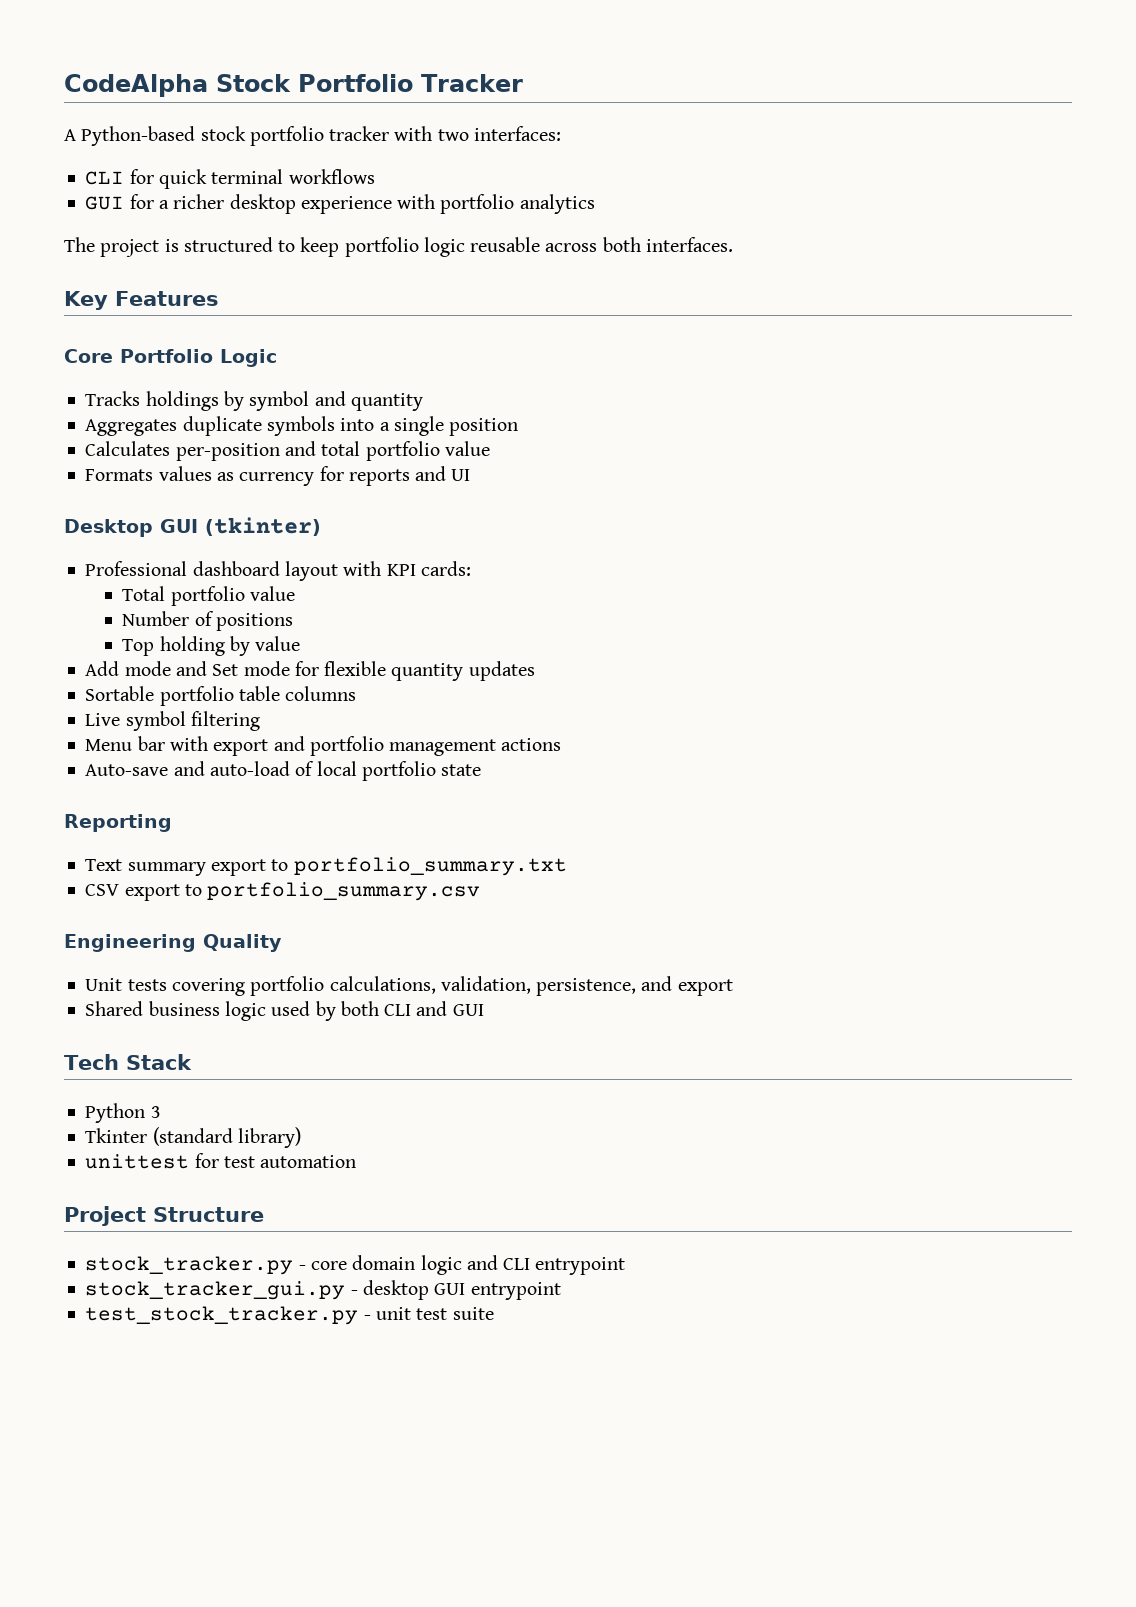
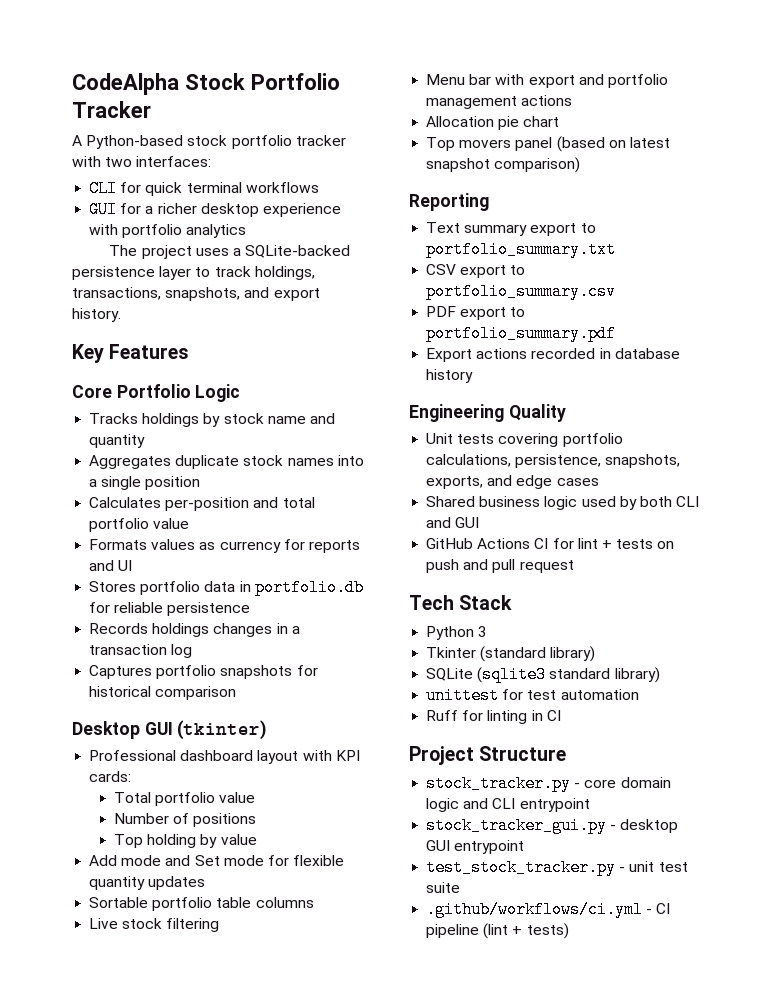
- The project is structured to keep portfolio logic reusable across both interfaces.
+ The project uses a SQLite-backed persistence layer to track holdings, transactions, snapshots, and export history.
- Tracks holdings by symbol and quantity
+ Tracks holdings by stock name and quantity
- Aggregates duplicate symbols into a single position
+ Aggregates duplicate stock names into a single position
+ Stores portfolio data in portfolio.db for reliable persistence
+ Records holdings changes in a transaction log
+ Captures portfolio snapshots for historical comparison
- Live symbol filtering
+ Live stock filtering
- Auto-save and auto-load of local portfolio state
+ Allocation pie chart
+ Top movers panel (based on latest snapshot comparison)
+ PDF export to portfolio_summary.pdf
+ Export actions recorded in database history
- Unit tests covering portfolio calculations, validation, persistence, and export
+ Unit tests covering portfolio calculations, persistence, snapshots, exports, and edge cases
+ GitHub Actions CI for lint + tests on push and pull request
+ SQLite (sqlite3 standard library)
+ Ruff for linting in CI
+ .github/workflows/ci.yml - CI pipeline (lint + tests)

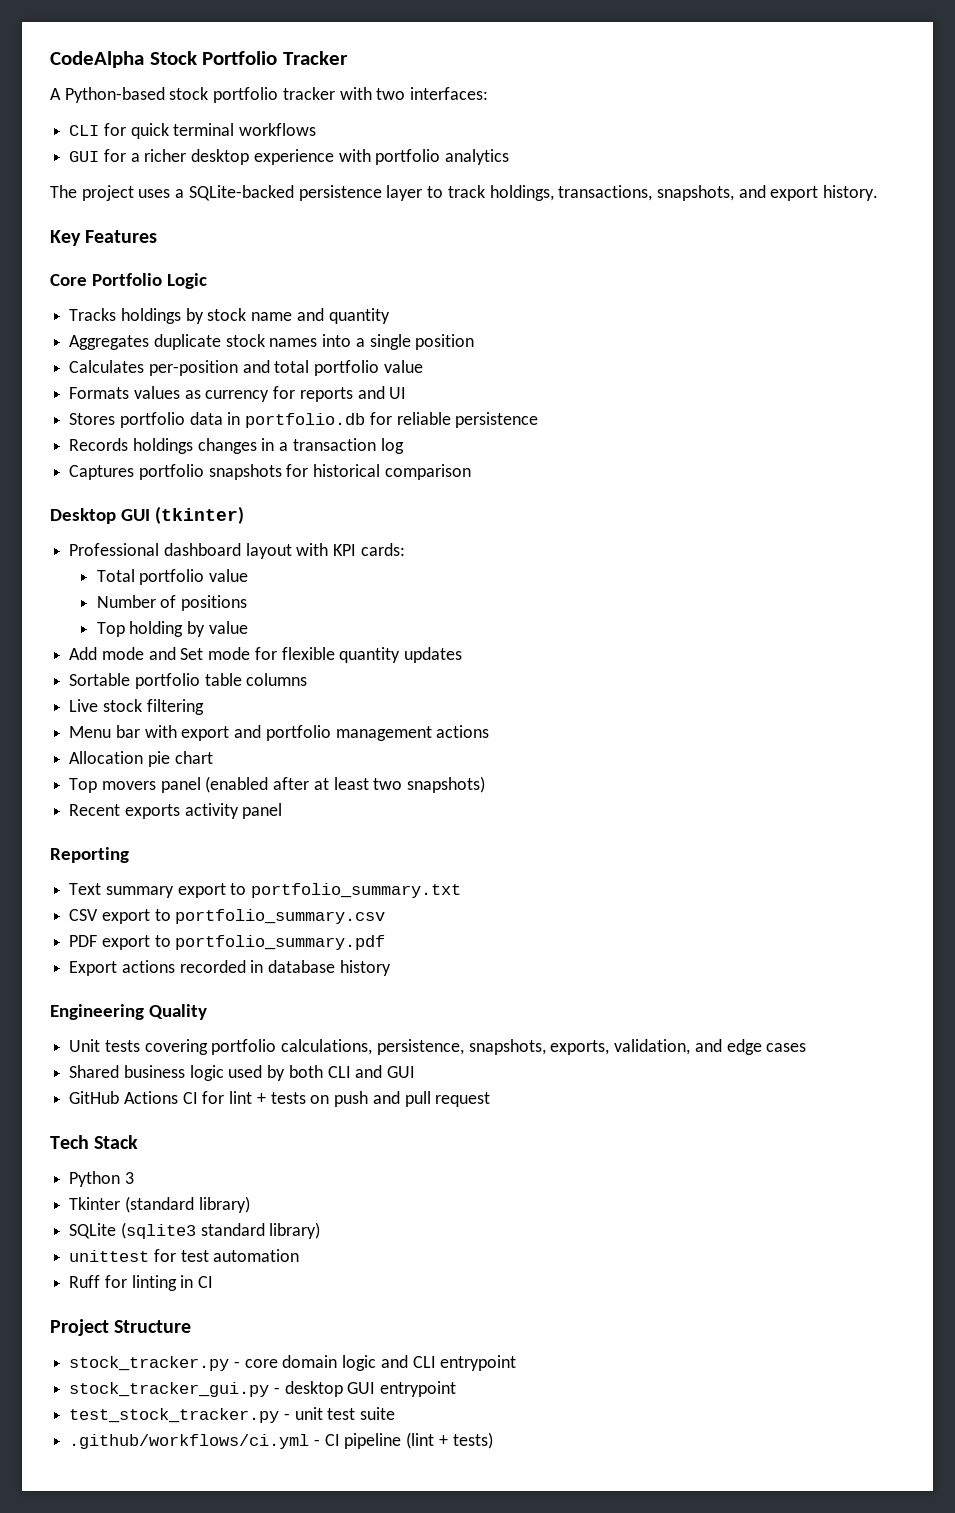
- Top movers panel (based on latest snapshot comparison)
+ Top movers panel (enabled after at least two snapshots)
+ Recent exports activity panel
- Unit tests covering portfolio calculations, persistence, snapshots, exports, and edge cases
+ Unit tests covering portfolio calculations, persistence, snapshots, exports, validation, and edge cases

